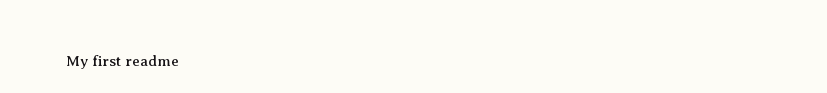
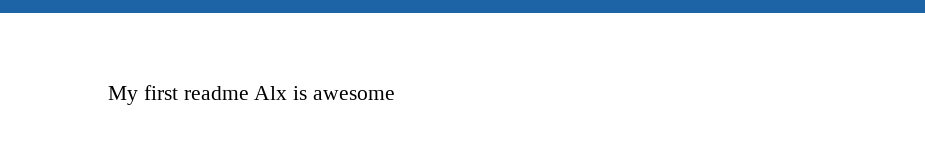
- My first readme
+ My first readme Alx is awesome

